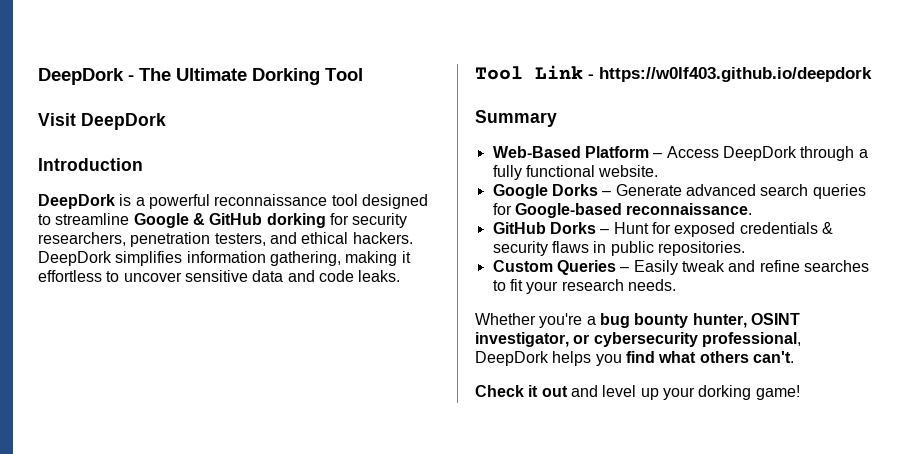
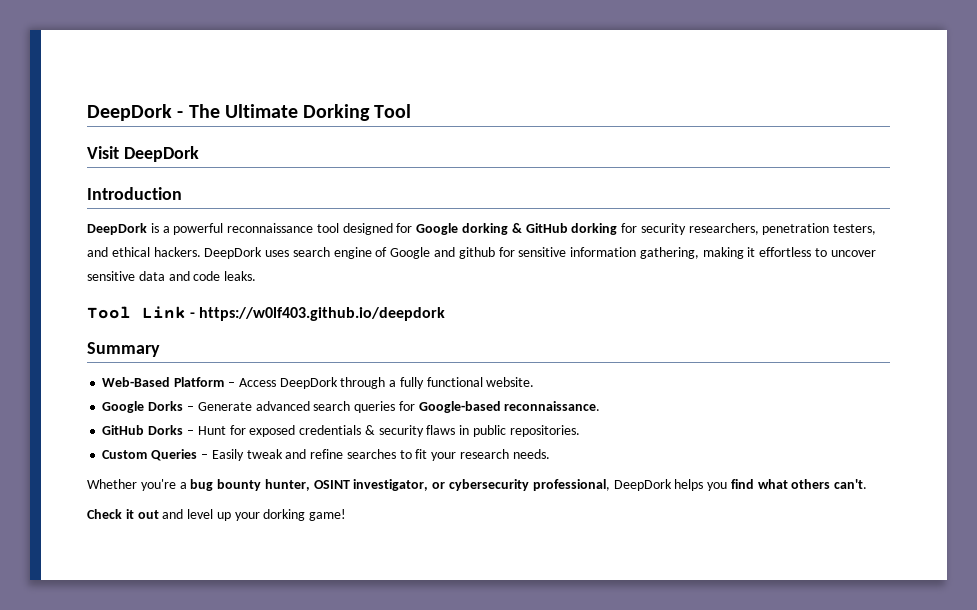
- DeepDork is a powerful reconnaissance tool designed to streamline Google & GitHub dorking for security researchers, penetration testers, and ethical hackers.
+ DeepDork is a powerful reconnaissance tool designed for Google dorking & GitHub dorking for security researchers, penetration testers, and ethical hackers.
- DeepDork simplifies information gathering, making it effortless to uncover sensitive data and code leaks.
+ DeepDork uses search engine of Google and github for sensitive information gathering, making it effortless to uncover sensitive data and code leaks.

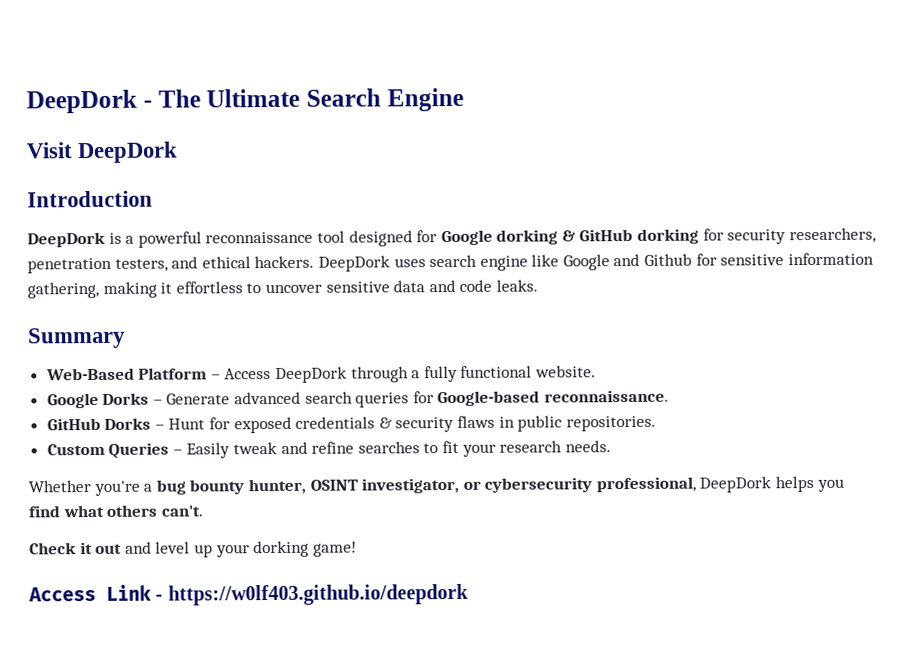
- DeepDork - The Ultimate Dorking Tool
+ DeepDork - The Ultimate Search Engine
- DeepDork uses search engine of Google and github for sensitive information gathering, making it effortless to uncover sensitive data and code leaks.
+ DeepDork uses search engine like Google and Github for sensitive information gathering, making it effortless to uncover sensitive data and code leaks.
- Tool Link - https://w0lf403.github.io/deepdork
+ Access Link - https://w0lf403.github.io/deepdork

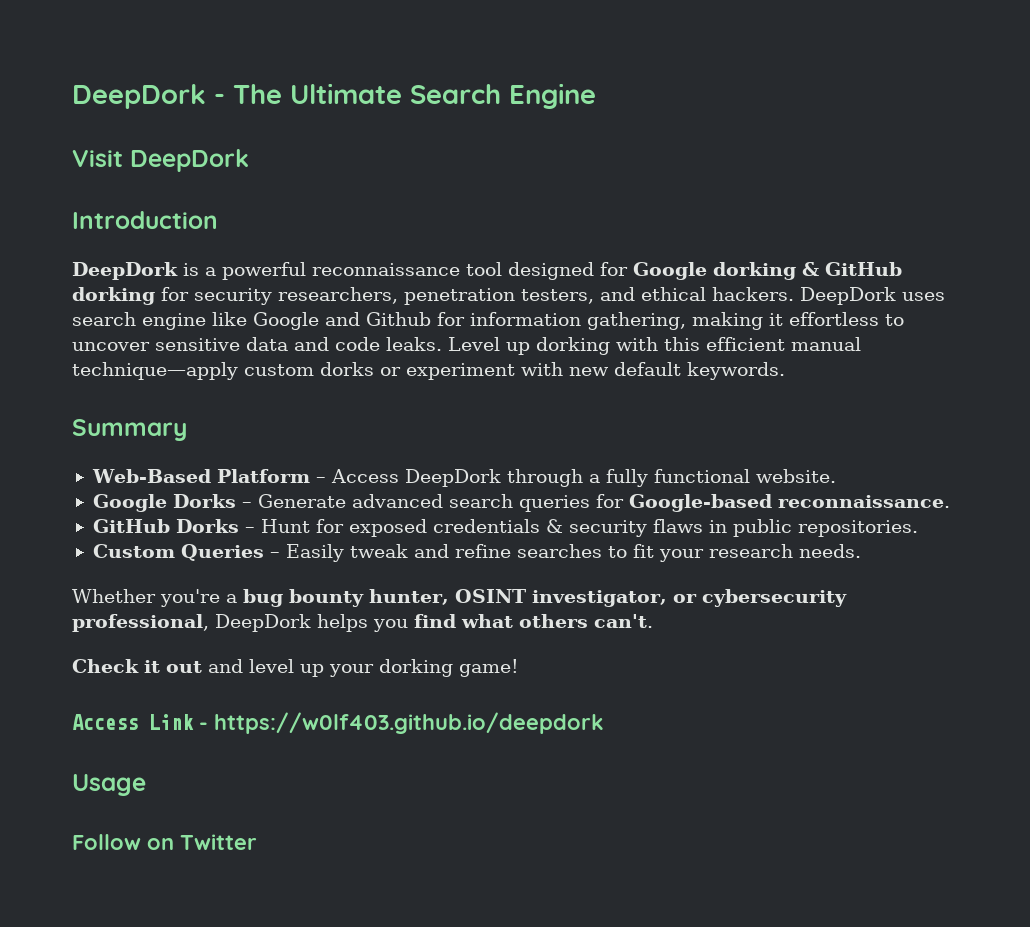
- DeepDork uses search engine like Google and Github for sensitive information gathering, making it effortless to uncover sensitive data and code leaks.
+ DeepDork uses search engine like Google and Github for information gathering, making it effortless to uncover sensitive data and code leaks. Level up dorking with this efficient manual technique—apply custom dorks or experiment with new default keywords.
+ Usage
+ Follow on Twitter

